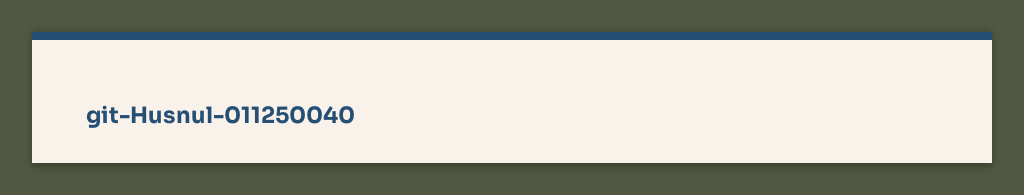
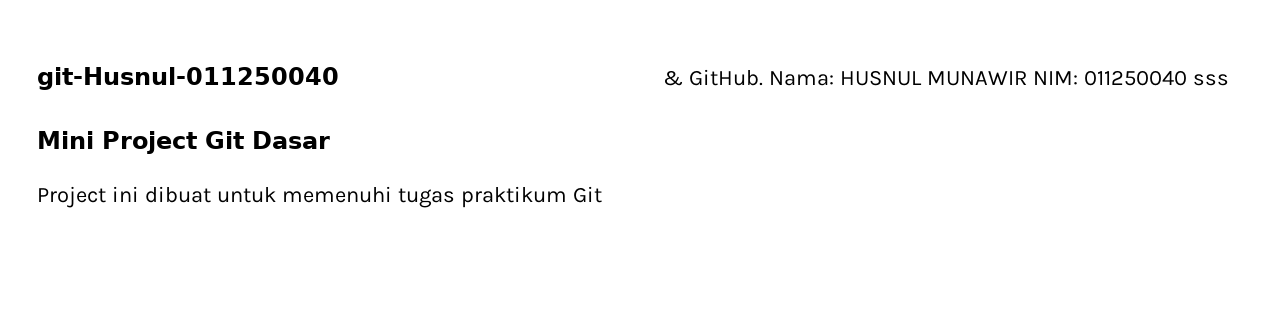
+ Mini Project Git Dasar
+ Project ini dibuat untuk memenuhi tugas praktikum Git & GitHub. Nama: HUSNUL MUNAWIR NIM: 011250040 sss

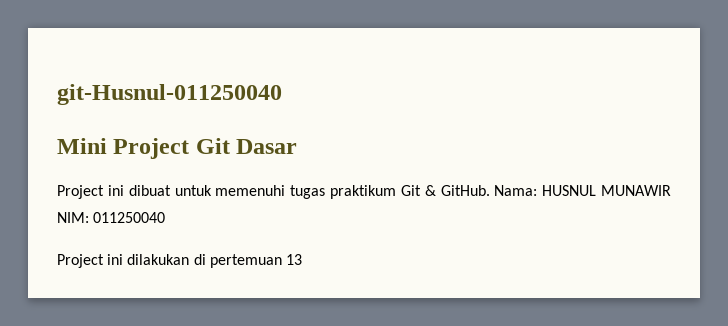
- Nama: HUSNUL MUNAWIR NIM: 011250040 sss
+ Nama: HUSNUL MUNAWIR NIM: 011250040
+ Project ini dilakukan di pertemuan 13

